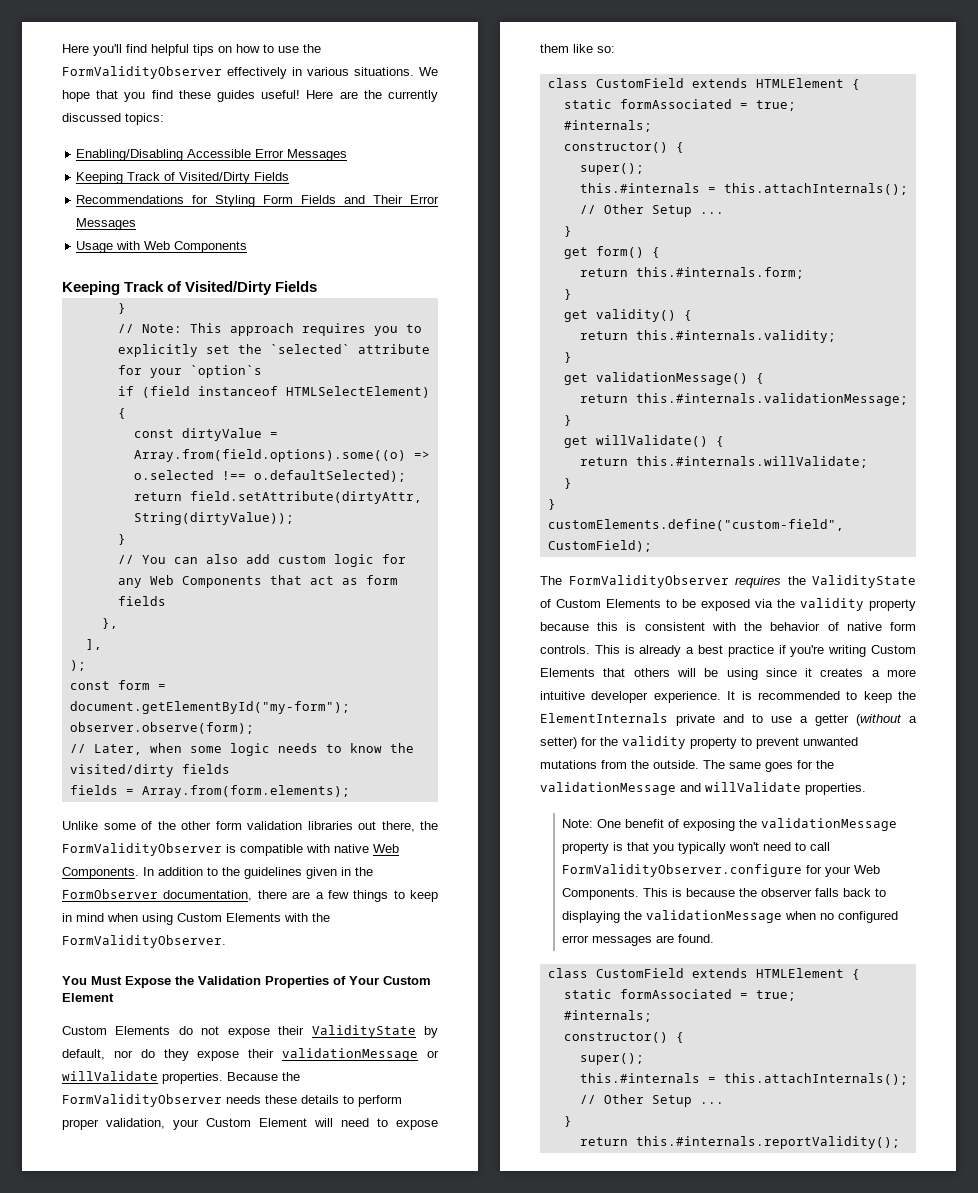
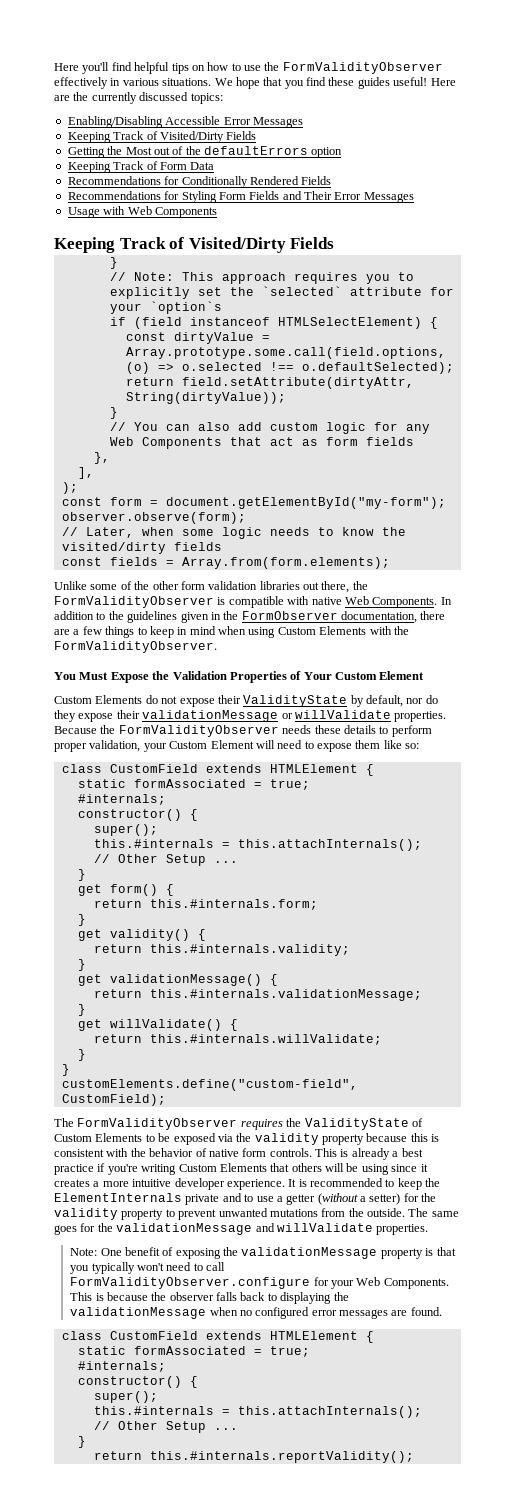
+ Getting the Most out of the defaultErrors option
+ Keeping Track of Form Data
+ Recommendations for Conditionally Rendered Fields
- const dirtyValue = Array.from(field.options).some((o) => o.selected !== o.defaultSelected);
+ const dirtyValue = Array.prototype.some.call(field.options, (o) => o.selected !== o.defaultSelected);
- fields = Array.from(form.elements);
+ const fields = Array.from(form.elements);

